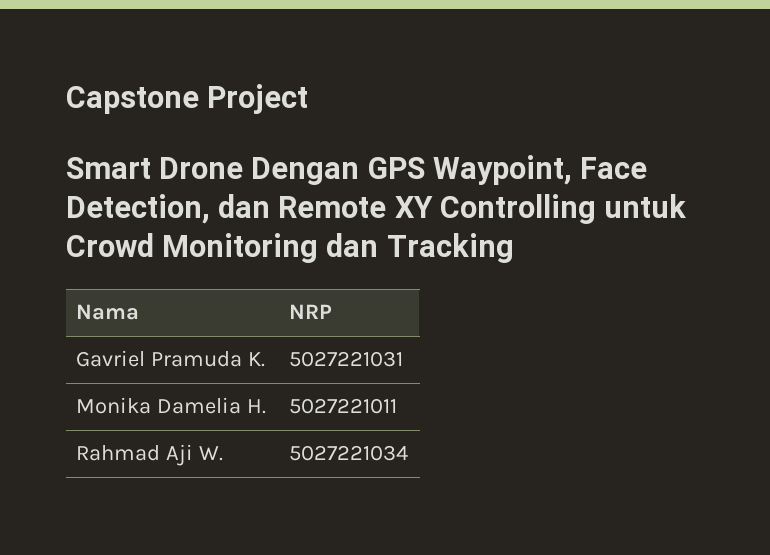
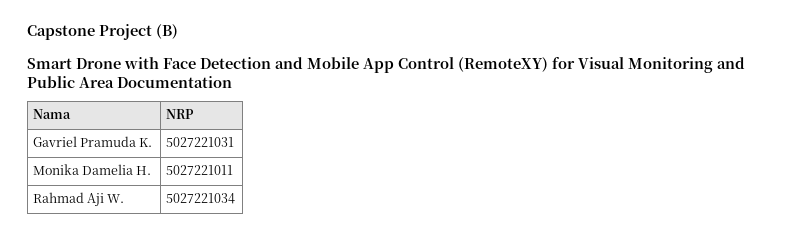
- Capstone Project
+ Capstone Project (B)
- Smart Drone Dengan GPS Waypoint, Face Detection, dan Remote XY Controlling untuk Crowd Monitoring dan Tracking
+ Smart Drone with Face Detection and Mobile App Control (RemoteXY) for Visual Monitoring and Public Area Documentation

